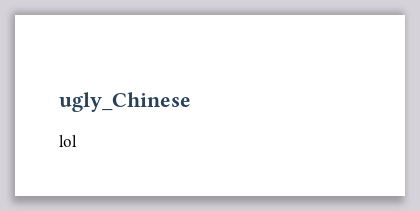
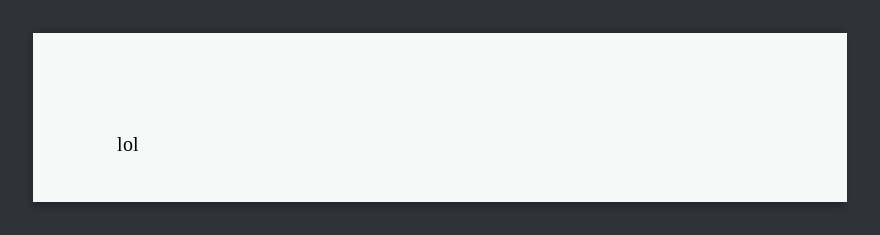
- ugly_Chinese

